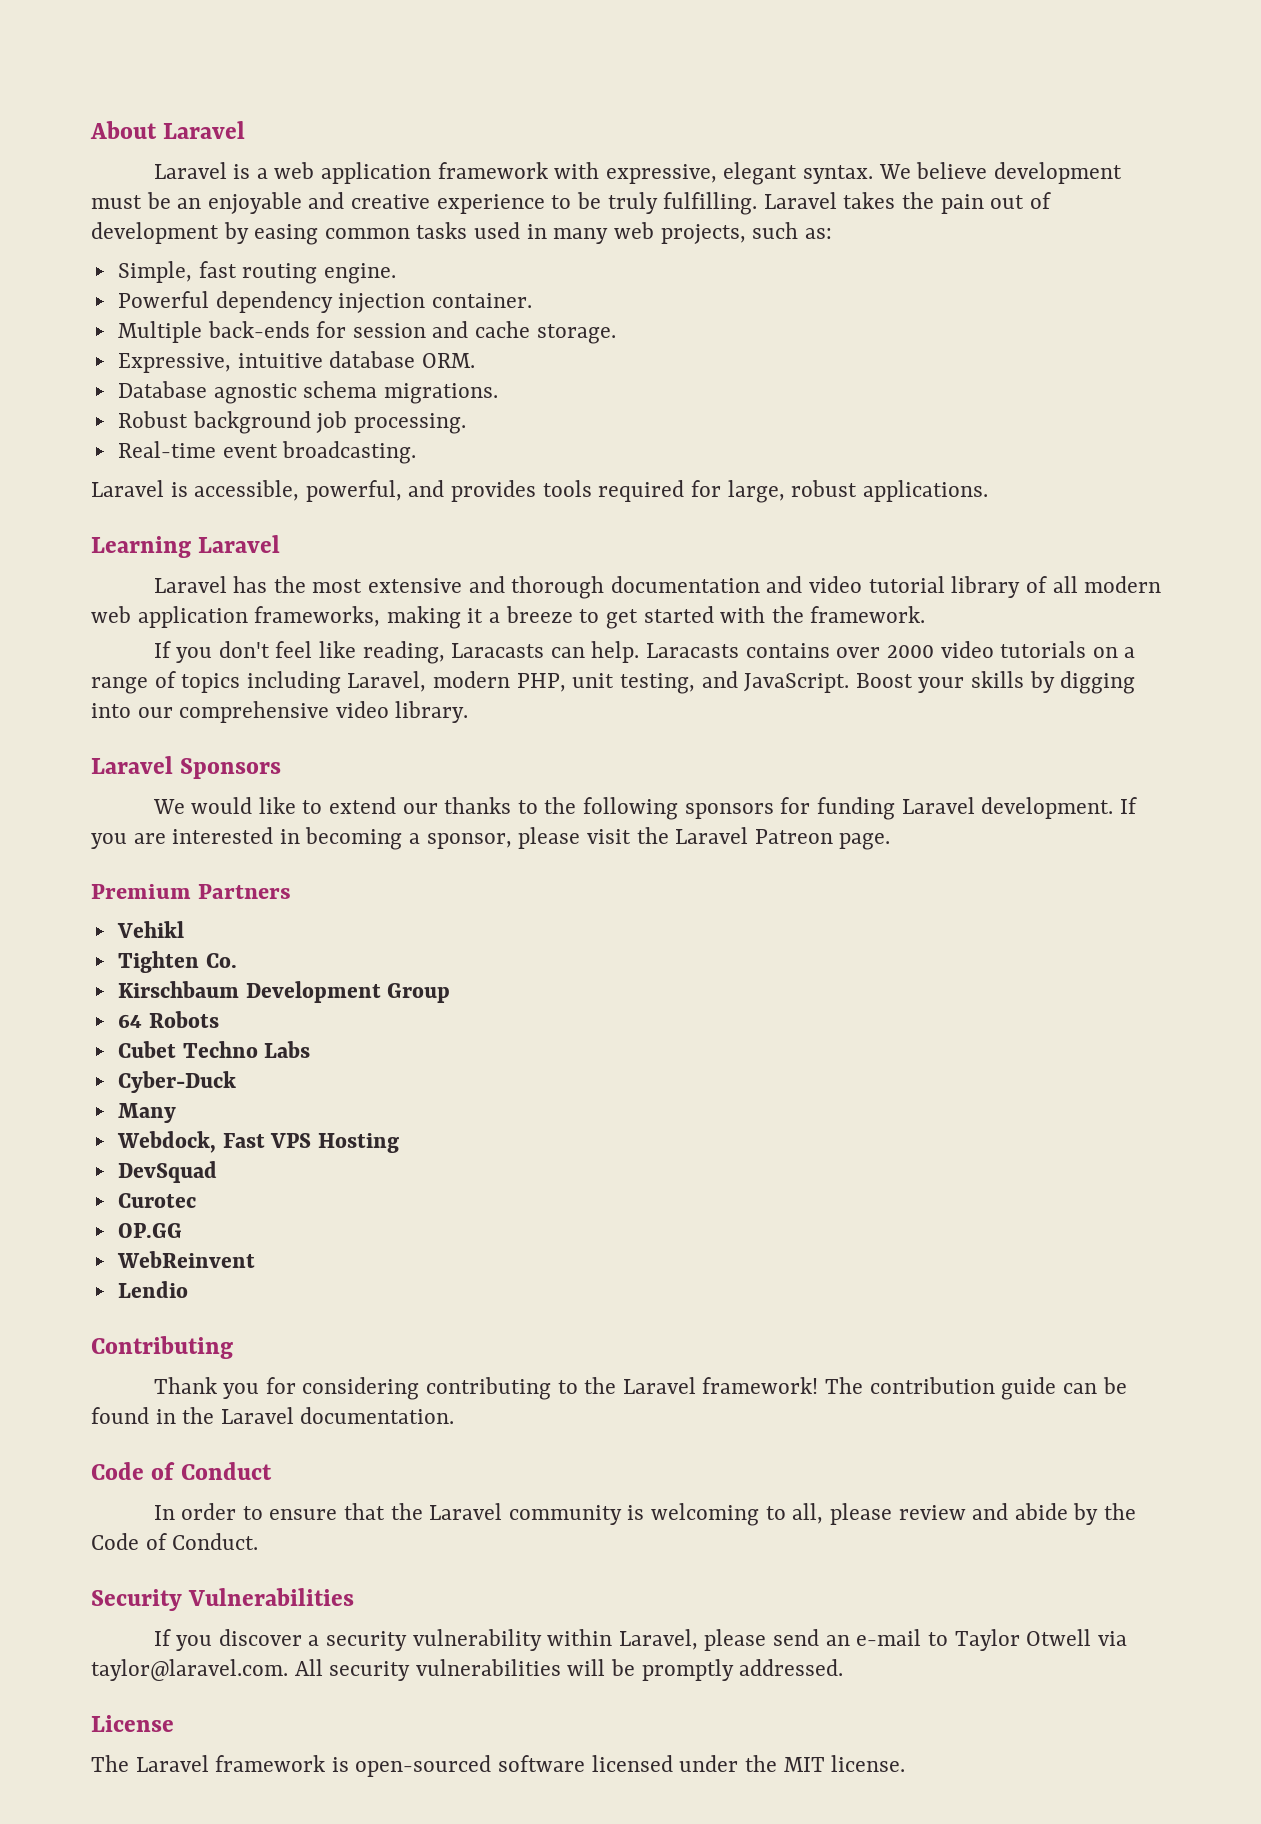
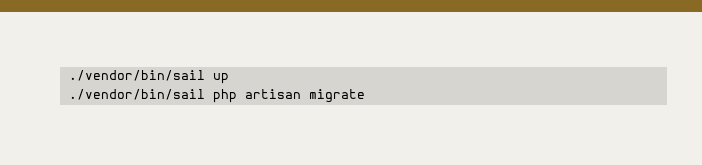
- About Laravel
- Laravel is a web application framework with expressive, elegant syntax. We believe development must be an enjoyable and creative experience to be truly fulfilling. Laravel takes the pain out of development by easing common tasks used in many web projects, such as:
- Simple, fast routing engine.
- Powerful dependency injection container.
- Multiple back-ends for session and cache storage.
- Expressive, intuitive database ORM.
- Database agnostic schema migrations.
- Robust background job processing.
- Real-time event broadcasting.
- Laravel is accessible, powerful, and provides tools required for large, robust applications.
- Learning Laravel
- Laravel has the most extensive and thorough documentation and video tutorial library of all modern web application frameworks, making it a breeze to get started with the framework.
- If you don't feel like reading, Laracasts can help. Laracasts contains over 2000 video tutorials on a range of topics including Laravel, modern PHP, unit testing, and JavaScript. Boost your skills by digging into our comprehensive video library.
- Laravel Sponsors
- We would like to extend our thanks to the following sponsors for funding Laravel development. If you are interested in becoming a sponsor, please visit the Laravel Patreon page.
- Premium Partners
- Vehikl
- Tighten Co.
- Kirschbaum Development Group
- 64 Robots
- Cubet Techno Labs
- Cyber-Duck
- Many
- Webdock, Fast VPS Hosting
- DevSquad
- Curotec
- OP.GG
- WebReinvent
- Lendio
- Contributing
- Thank you for considering contributing to the Laravel framework! The contribution guide can be found in the Laravel documentation.
- Code of Conduct
- In order to ensure that the Laravel community is welcoming to all, please review and abide by the Code of Conduct.
- Security Vulnerabilities
- If you discover a security vulnerability within Laravel, please send an e-mail to Taylor Otwell via taylor@laravel.com. All security vulnerabilities will be promptly addressed.
- License
- The Laravel framework is open-sourced software licensed under the MIT license.
+ ./vendor/bin/sail up
+ ./vendor/bin/sail php artisan migrate

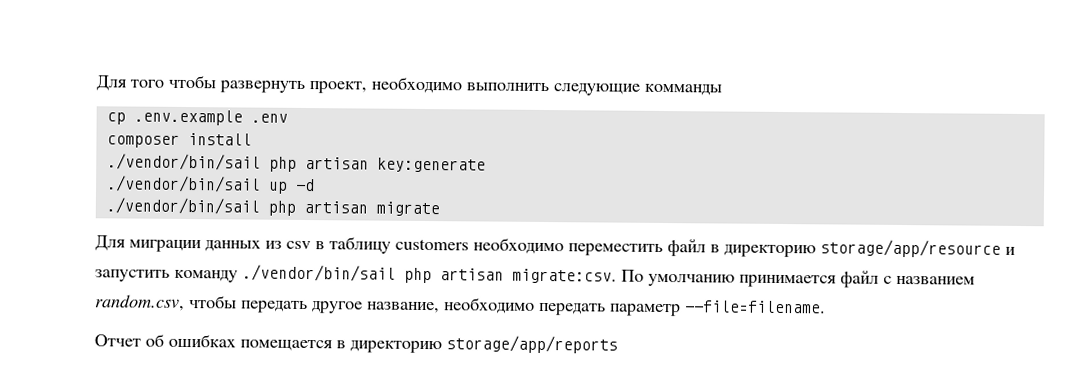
+ Для того чтобы развернуть проект, необходимо выполнить следующие комманды
+ cp .env.example .env
+ composer install
+ ./vendor/bin/sail php artisan key:generate
- ./vendor/bin/sail up
+ ./vendor/bin/sail up -d
+ Для миграции данных из csv в таблицу customers необходимо переместить файл в директорию storage/app/resource и запустить команду ./vendor/bin/sail php artisan migrate:csv. По умолчанию принимается файл с названием random.csv, чтобы передать другое название, необходимо передать параметр --file=filename.
+ Отчет об ошибках помещается в директорию storage/app/reports

